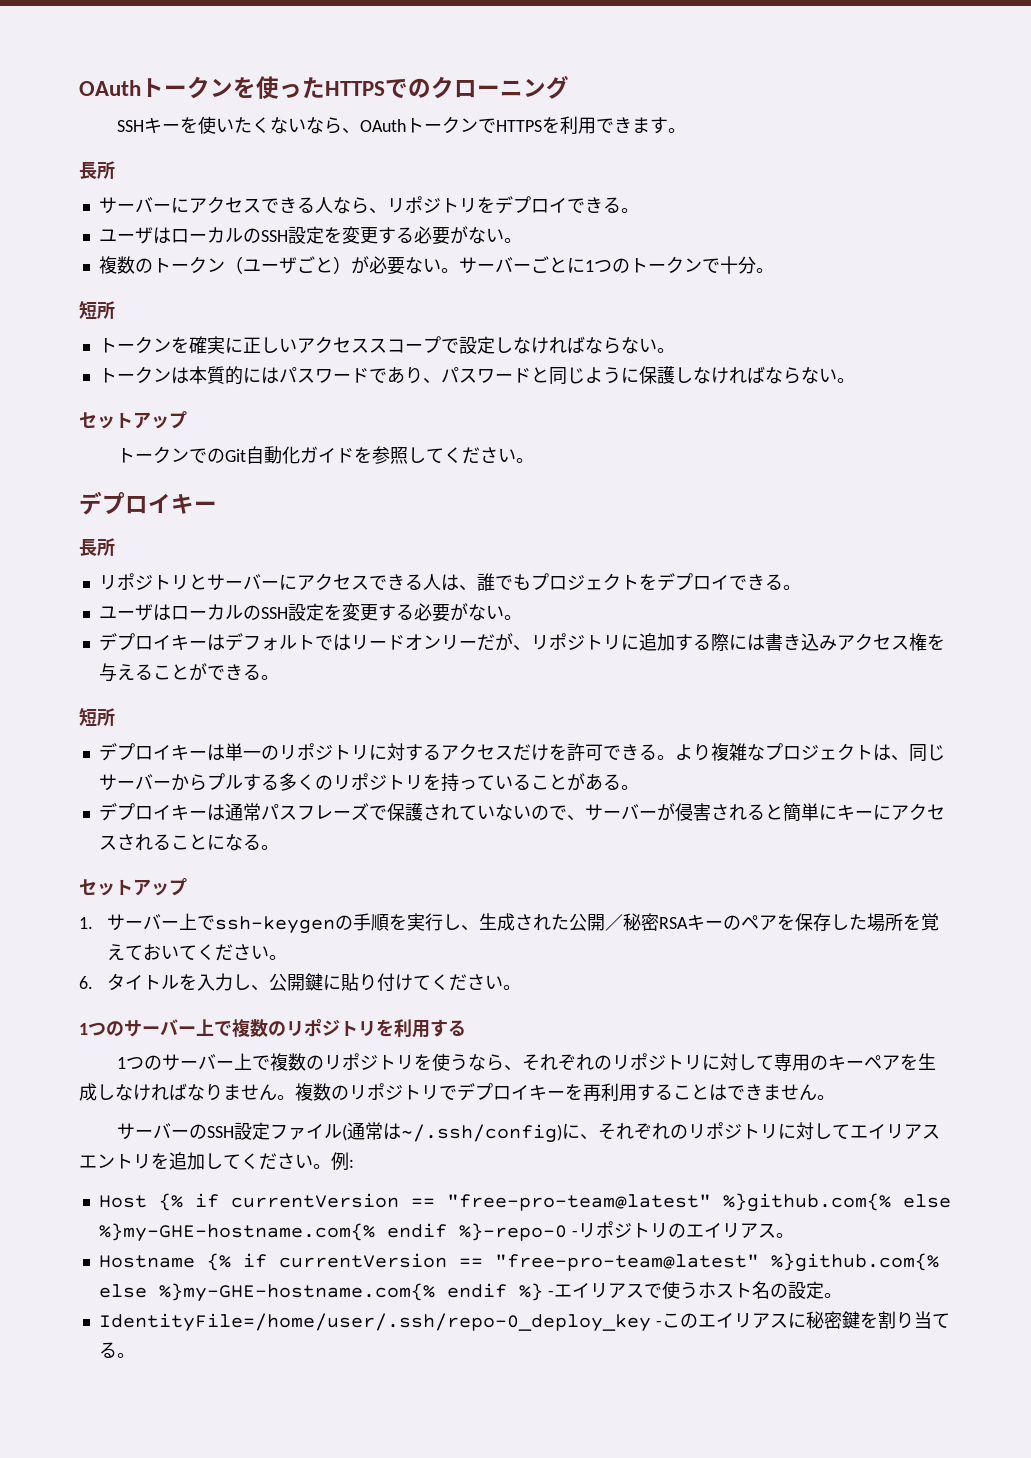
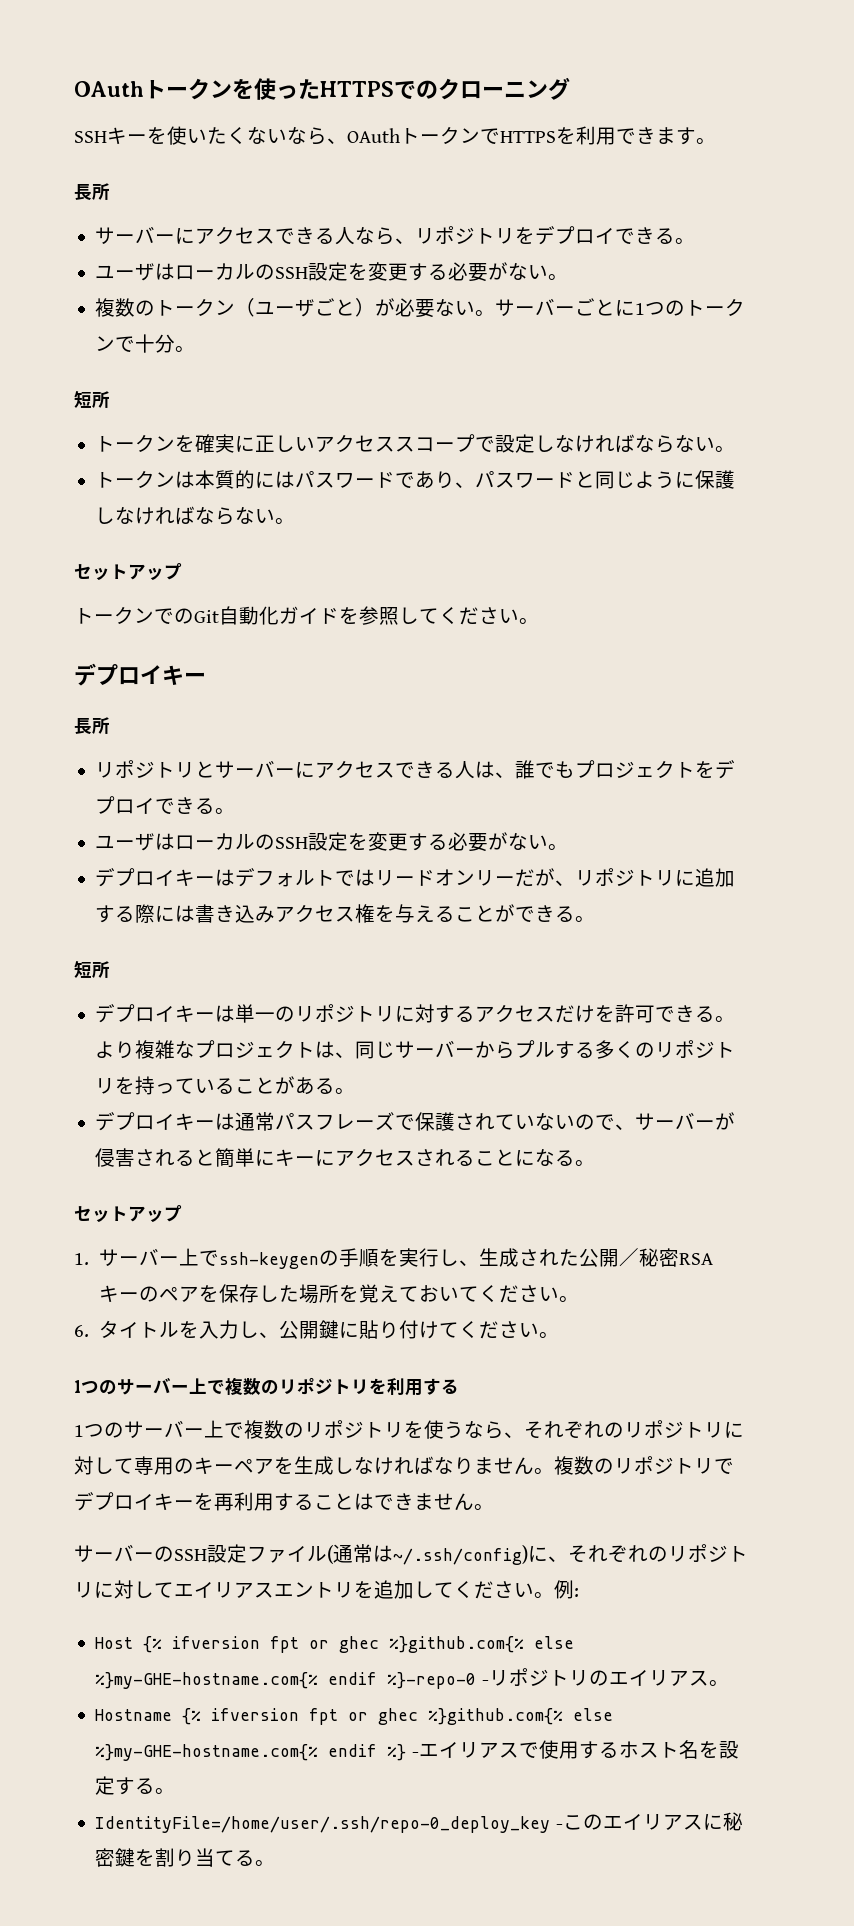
- Host {% if currentVersion == "free-pro-team@latest" %}github.com{% else %}my-GHE-hostname.com{% endif %}-repo-0 -リポジトリのエイリアス。
+ Host {% ifversion fpt or ghec %}github.com{% else %}my-GHE-hostname.com{% endif %}-repo-0 -リポジトリのエイリアス。
- Hostname {% if currentVersion == "free-pro-team@latest" %}github.com{% else %}my-GHE-hostname.com{% endif %} -エイリアスで使うホスト名の設定。
+ Hostname {% ifversion fpt or ghec %}github.com{% else %}my-GHE-hostname.com{% endif %} -エイリアスで使用するホスト名を設定する。

